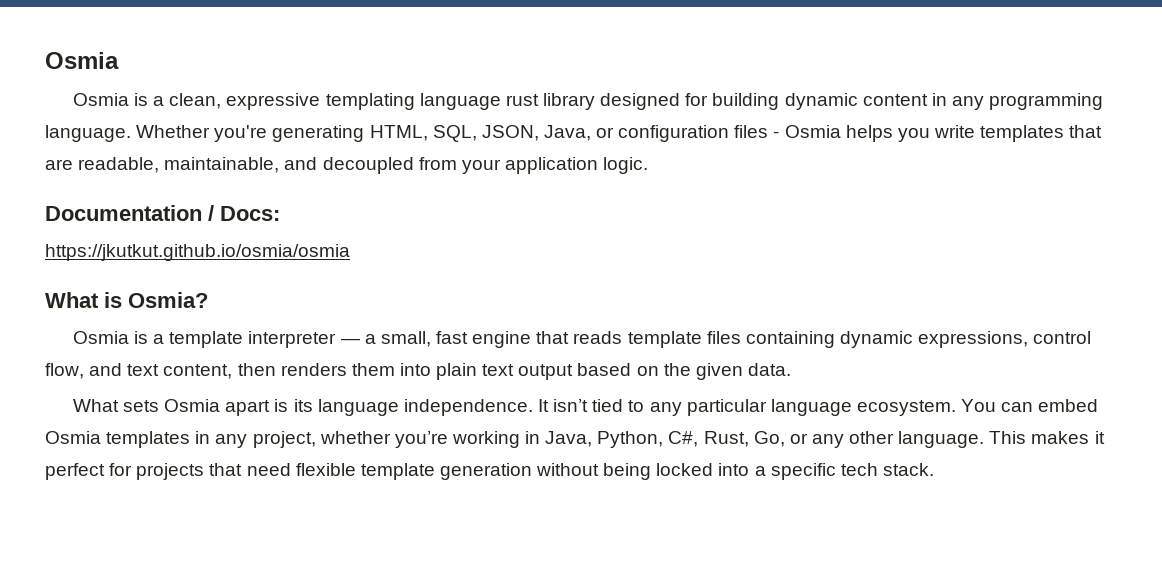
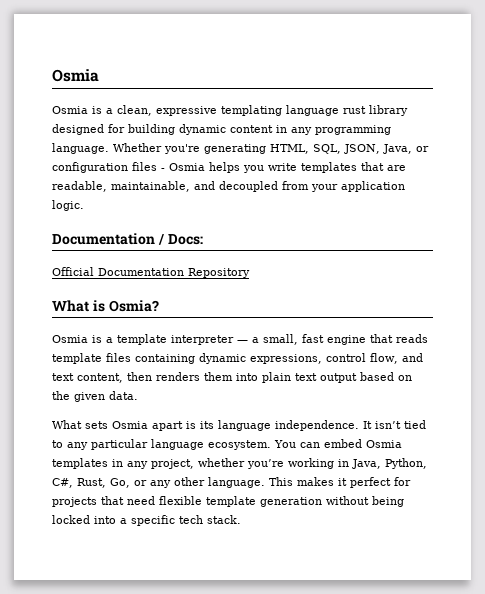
- https://jkutkut.github.io/osmia/osmia
+ Official Documentation Repository

